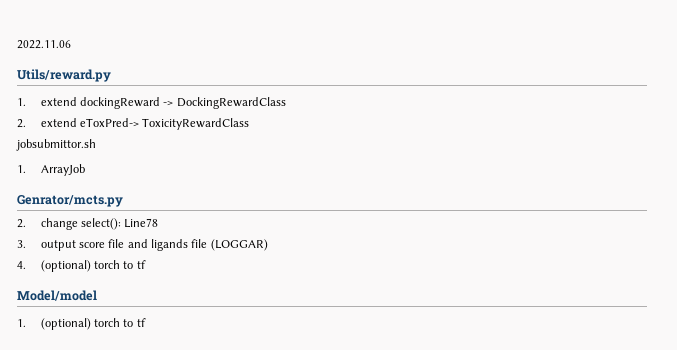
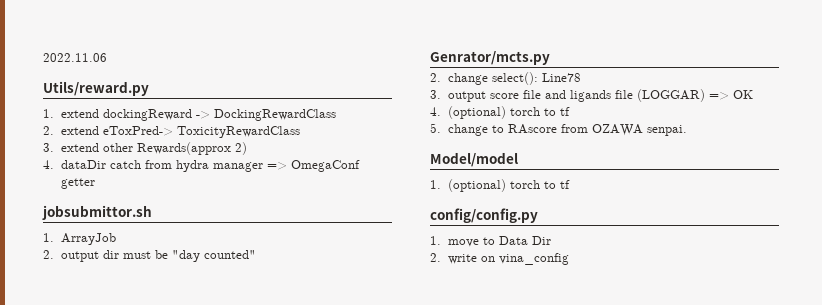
+ 3. extend other Rewards(approx 2)
+ 4. dataDir catch from hydra manager => OmegaConf getter
  jobsubmittor.sh
  1. ArrayJob
+ 2. output dir must be "day counted"
- 3. output score file and ligands file (LOGGAR)
+ 3. output score file and ligands file (LOGGAR) => OK
+ 5. change to RAscore from OZAWA senpai.
+ config/config.py
+ 1. move to Data Dir
+ 2. write on vina_config

